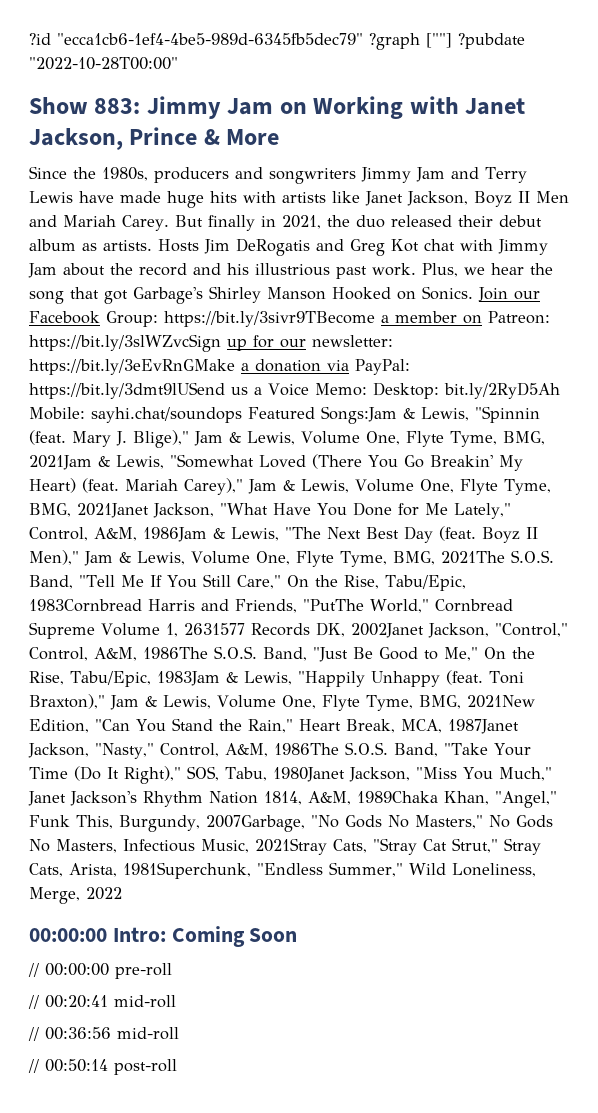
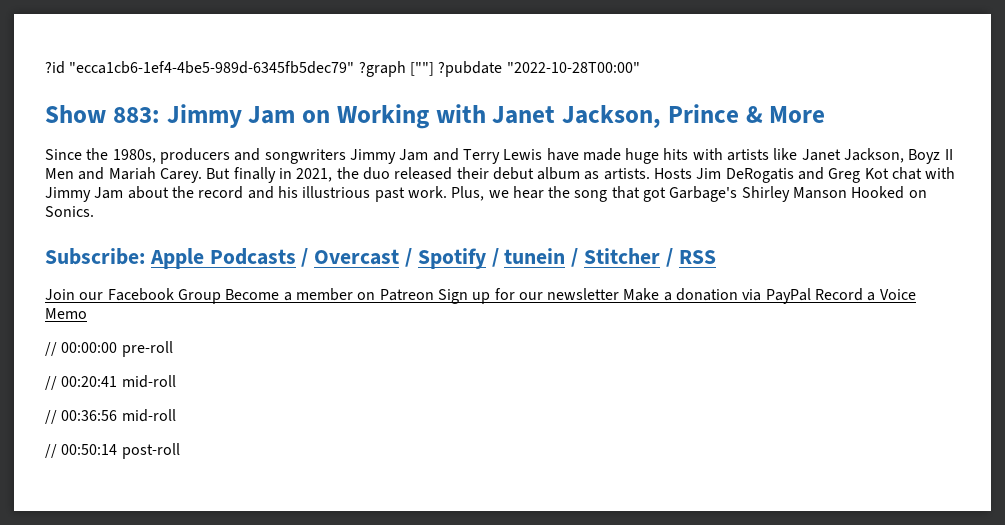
- Plus, we hear the song that got Garbage's Shirley Manson Hooked on Sonics. Join our Facebook Group: https://bit.ly/3sivr9TBecome a member on Patreon: https://bit.ly/3slWZvcSign up for our newsletter: https://bit.ly/3eEvRnGMake a donation via PayPal: https://bit.ly/3dmt9lUSend us a Voice Memo: Desktop: bit.ly/2RyD5Ah Mobile: sayhi.chat/soundops Featured Songs:Jam & Lewis, "Spinnin (feat. Mary J. Blige)," Jam & Lewis, Volume One, Flyte Tyme, BMG, 2021Jam & Lewis, "Somewhat Loved (There You Go Breakin' My Heart) (feat. Mariah Carey)," Jam & Lewis, Volume One, Flyte Tyme, BMG, 2021Janet Jackson, "What Have You Done for Me Lately," Control, A&M, 1986Jam & Lewis, "The Next Best Day (feat. Boyz II Men)," Jam & Lewis, Volume One, Flyte Tyme, BMG, 2021The S.O.S. Band, "Tell Me If You Still Care," On the Rise, Tabu/Epic, 1983Cornbread Harris and Friends, "PutThe World," Cornbread Supreme Volume 1, 2631577 Records DK, 2002Janet Jackson, "Control," Control, A&M, 1986The S.O.S. Band, "Just Be Good to Me," On the Rise, Tabu/Epic, 1983Jam & Lewis, "Happily Unhappy (feat. Toni Braxton)," Jam & Lewis, Volume One, Flyte Tyme, BMG, 2021New Edition, "Can You Stand the Rain," Heart Break, MCA, 1987Janet Jackson, "Nasty," Control, A&M, 1986The S.O.S. Band, "Take Your Time (Do It Right)," SOS, Tabu, 1980Janet Jackson, "Miss You Much," Janet Jackson's Rhythm Nation 1814, A&M, 1989Chaka Khan, "Angel," Funk This, Burgundy, 2007Garbage, "No Gods No Masters," No Gods No Masters, Infectious Music, 2021Stray Cats, "Stray Cat Strut," Stray Cats, Arista, 1981Superchunk, "Endless Summer," Wild Loneliness, Merge, 2022
- 00:00:00 Intro: Coming Soon
+ Plus, we hear the song that got Garbage's Shirley Manson Hooked on Sonics.
+ Subscribe: Apple Podcasts / Overcast / Spotify / tunein / Stitcher / RSS
+ Join our Facebook Group Become a member on Patreon Sign up for our newsletter Make a donation via PayPal Record a Voice Memo

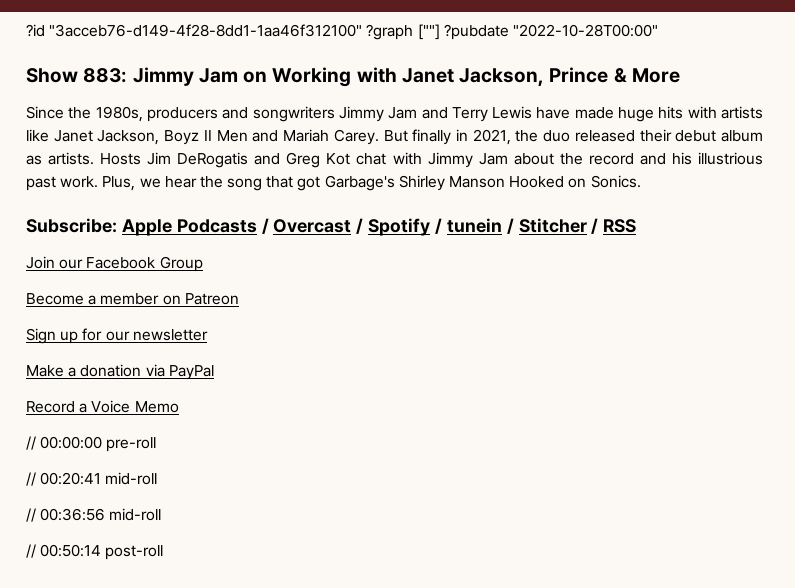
- ?id "ecca1cb6-1ef4-4be5-989d-6345fb5dec79" ?graph [""] ?pubdate "2022-10-28T00:00"
+ ?id "3acceb76-d149-4f28-8dd1-1aa46f312100" ?graph [""] ?pubdate "2022-10-28T00:00"
- Join our Facebook Group Become a member on Patreon Sign up for our newsletter Make a donation via PayPal Record a Voice Memo
+ Join our Facebook Group
+ Become a member on Patreon
+ Sign up for our newsletter
+ Make a donation via PayPal
+ Record a Voice Memo

